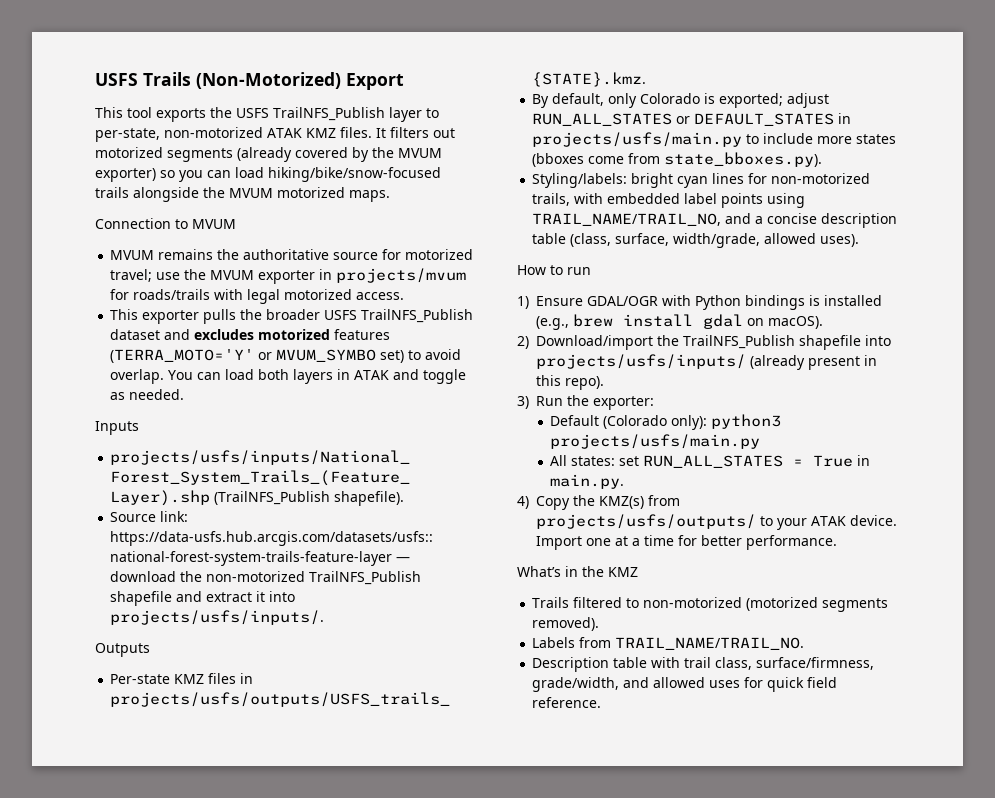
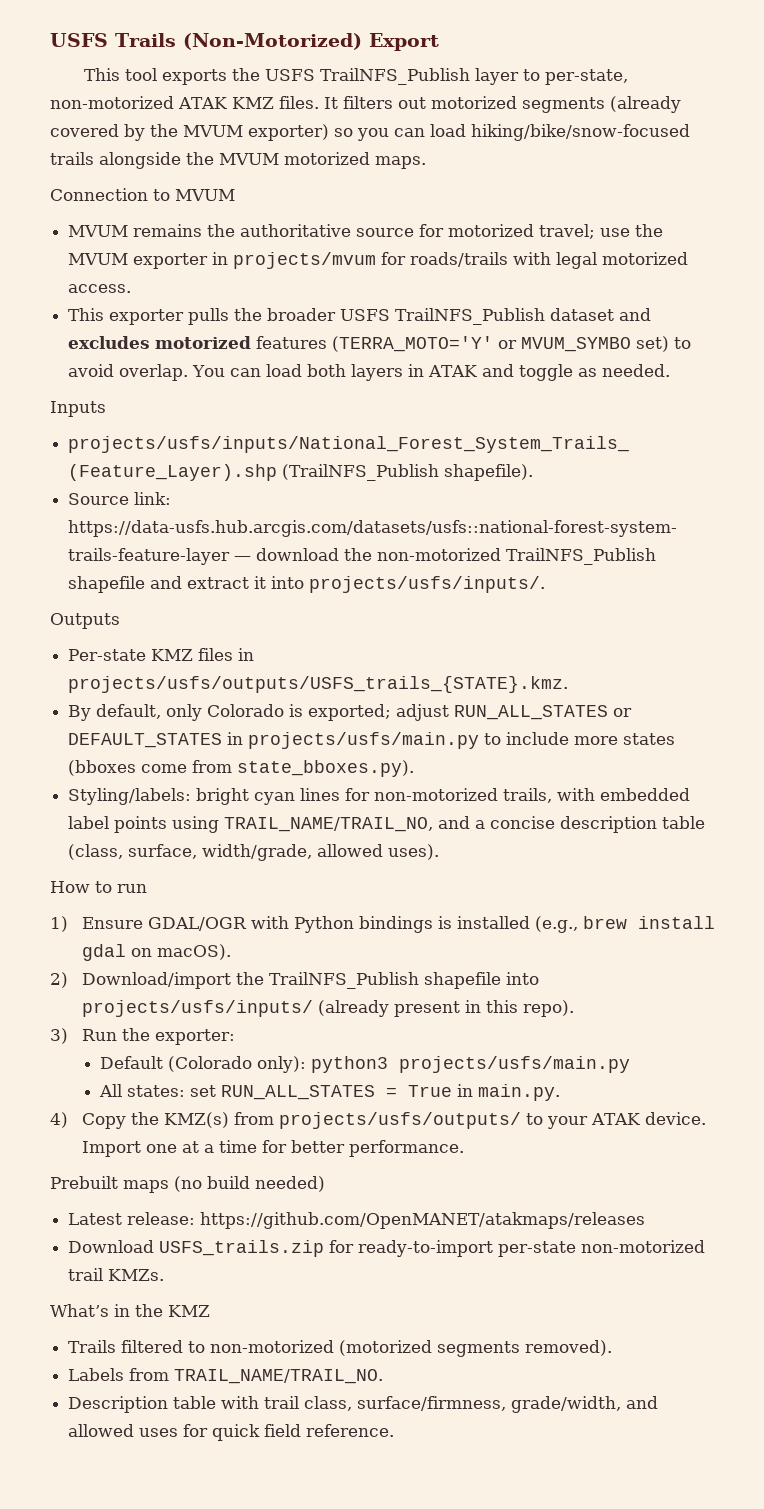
+ Prebuilt maps (no build needed)
+ Latest release: https://github.com/OpenMANET/atakmaps/releases
+ Download USFS_trails.zip for ready-to-import per-state non-motorized trail KMZs.

